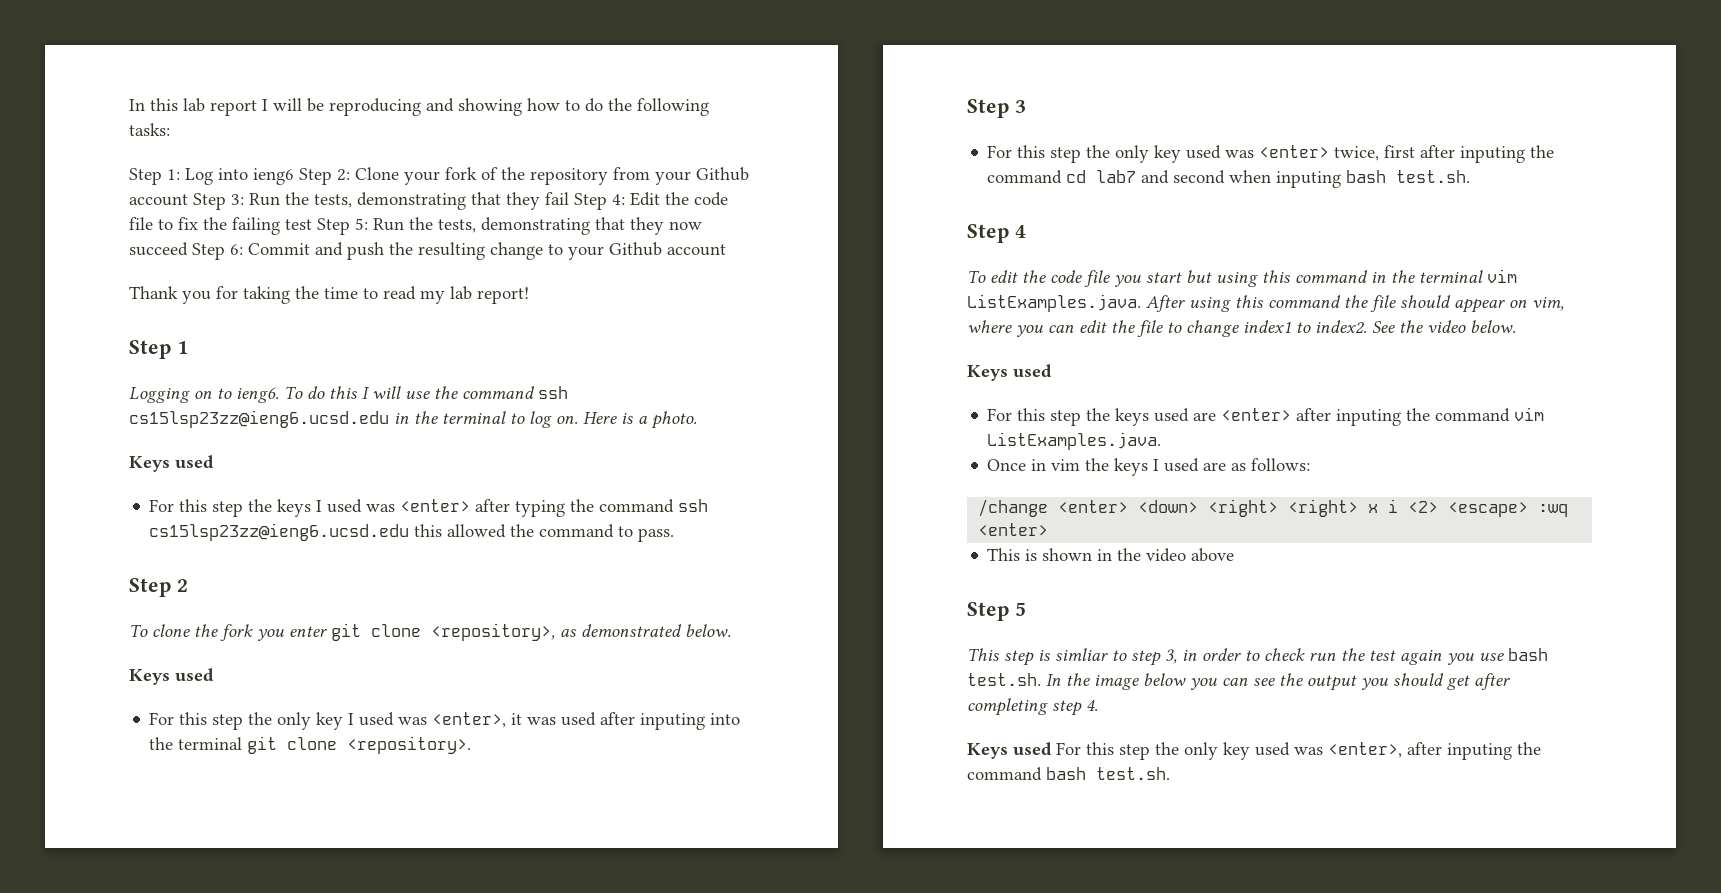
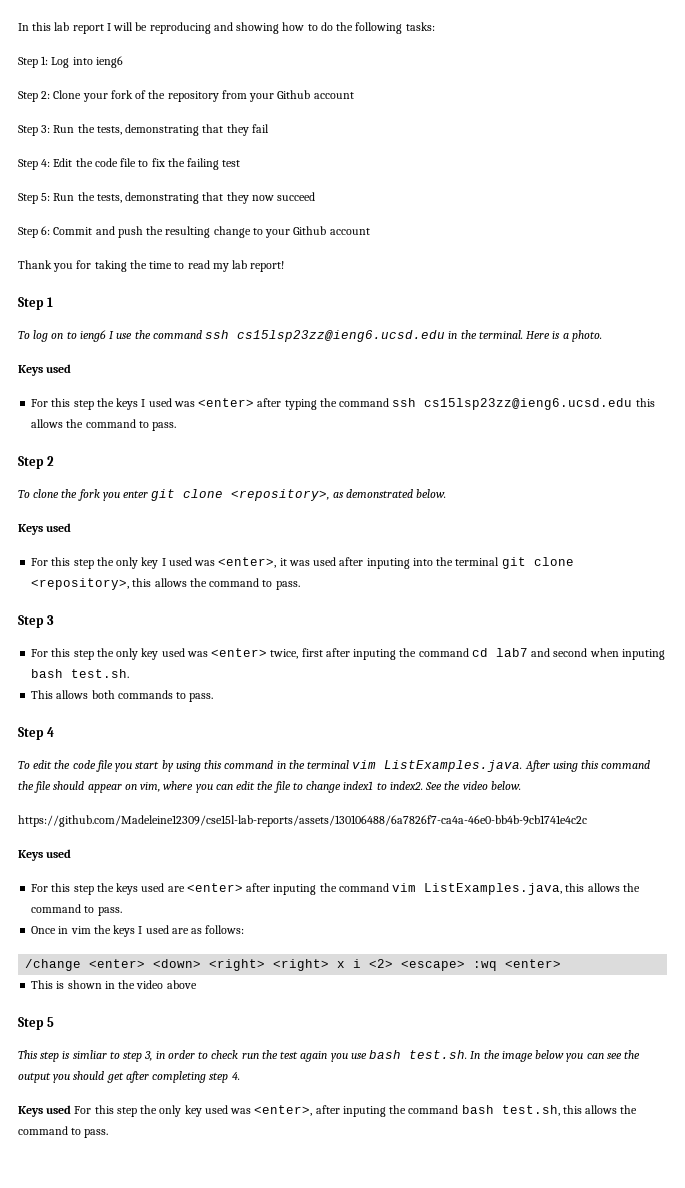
- Step 1: Log into ieng6 Step 2: Clone your fork of the repository from your Github account Step 3: Run the tests, demonstrating that they fail Step 4: Edit the code file to fix the failing test Step 5: Run the tests, demonstrating that they now succeed Step 6: Commit and push the resulting change to your Github account
+ Step 1: Log into ieng6
+ Step 2: Clone your fork of the repository from your Github account
+ Step 3: Run the tests, demonstrating that they fail
+ Step 4: Edit the code file to fix the failing test
+ Step 5: Run the tests, demonstrating that they now succeed
+ Step 6: Commit and push the resulting change to your Github account
- Logging on to ieng6. To do this I will use the command ssh cs15lsp23zz@ieng6.ucsd.edu in the terminal to log on.
+ To log on to ieng6 I use the command ssh cs15lsp23zz@ieng6.ucsd.edu in the terminal.
- For this step the keys I used was <enter> after typing the command ssh cs15lsp23zz@ieng6.ucsd.edu this allowed the command to pass.
+ For this step the keys I used was <enter> after typing the command ssh cs15lsp23zz@ieng6.ucsd.edu this allows the command to pass.
- For this step the only key I used was <enter>, it was used after inputing into the terminal git clone <repository>.
+ For this step the only key I used was <enter>, it was used after inputing into the terminal git clone <repository>, this allows the command to pass.
+ This allows both commands to pass.
- To edit the code file you start but using this command in the terminal vim ListExamples.java. After using this command the file should appear on vim, where you can edit the file to change index1 to index2.
+ To edit the code file you start by using this command in the terminal vim ListExamples.java. After using this command the file should appear on vim, where you can edit the file to change index1 to index2.
+ https://github.com/Madeleine12309/cse15l-lab-reports/assets/130106488/6a7826f7-ca4a-46e0-bb4b-9cb1741e4c2c
- For this step the keys used are <enter> after inputing the command vim ListExamples.java.
+ For this step the keys used are <enter> after inputing the command vim ListExamples.java, this allows the command to pass.
- Keys used For this step the only key used was <enter>, after inputing the command bash test.sh.
+ Keys used For this step the only key used was <enter>, after inputing the command bash test.sh, this allows the command to pass.

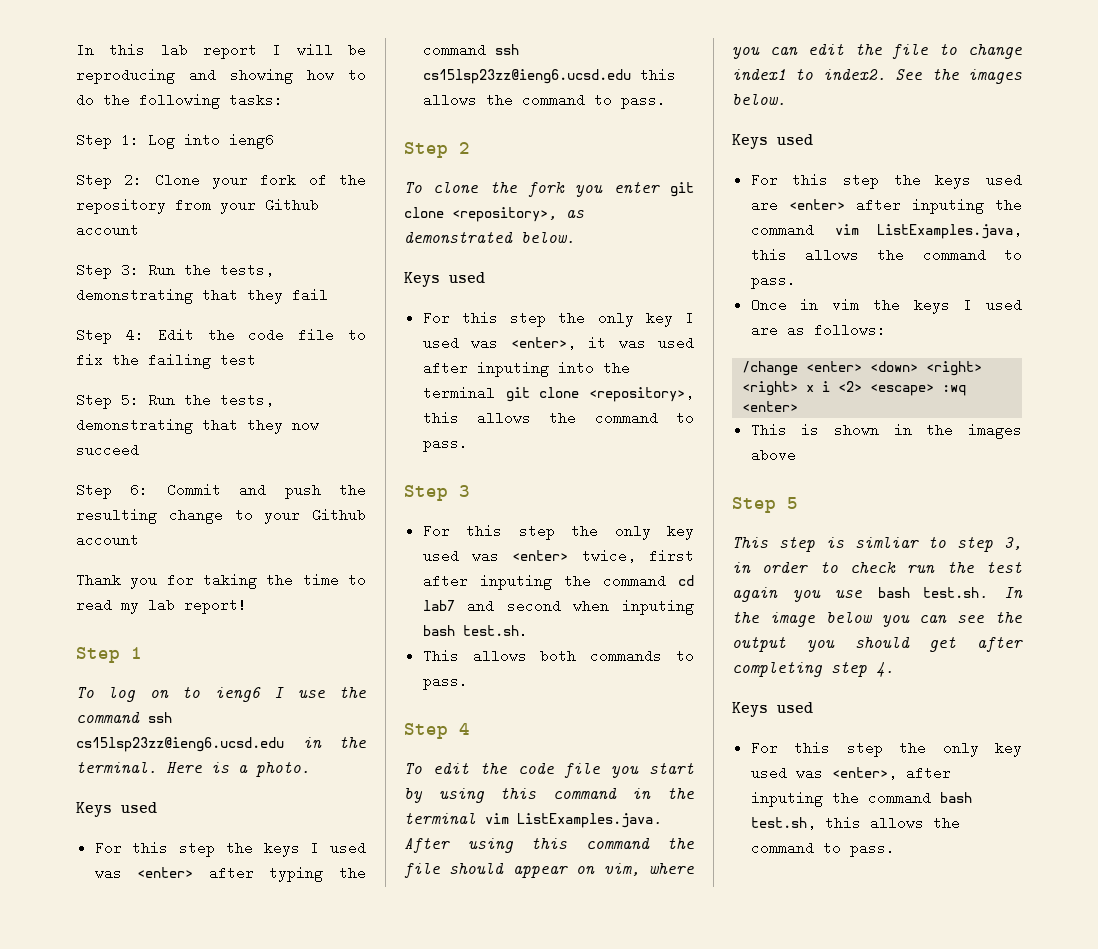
- See the video below.
- https://github.com/Madeleine12309/cse15l-lab-reports/assets/130106488/6a7826f7-ca4a-46e0-bb4b-9cb1741e4c2c
+ See the images below.
- This is shown in the video above
+ This is shown in the images above
  This step is simliar to step 3, in order to check run the test again you use bash test.sh. In the image below you can see the output you should get after completing step 4.
- Keys used For this step the only key used was <enter>, after inputing the command bash test.sh, this allows the command to pass.
+ Keys used
+ For this step the only key used was <enter>, after inputing the command bash test.sh, this allows the command to pass.

